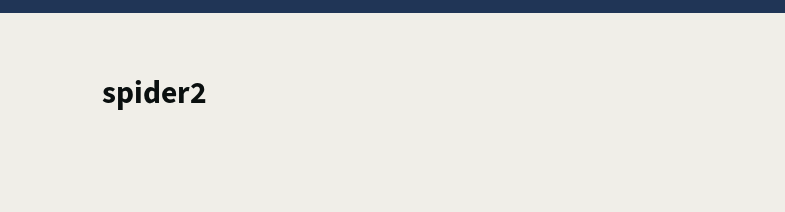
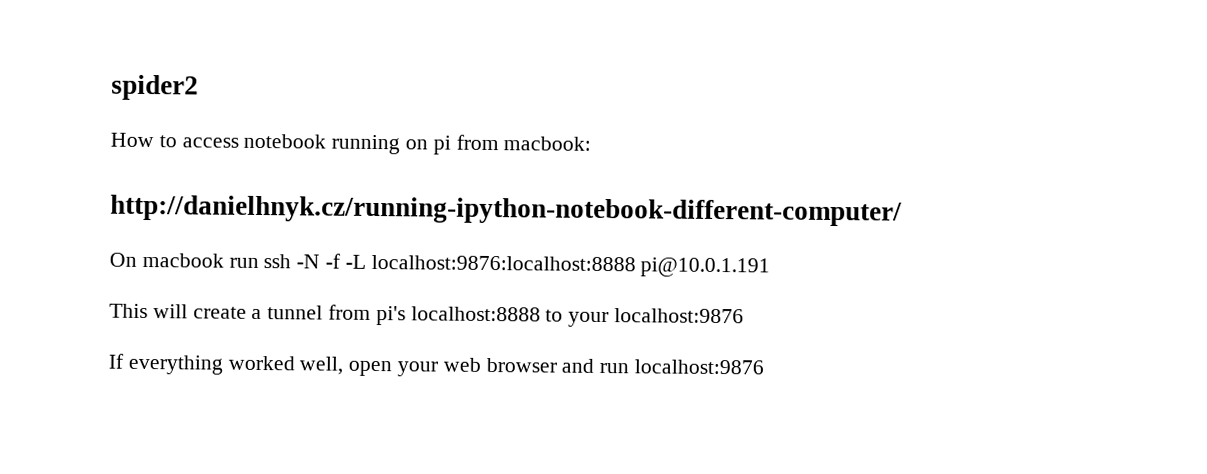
+ How to access notebook running on pi from macbook:
+ http://danielhnyk.cz/running-ipython-notebook-different-computer/
+ On macbook run ssh -N -f -L localhost:9876:localhost:8888 pi@10.0.1.191
+ This will create a tunnel from pi's localhost:8888 to your localhost:9876
+ If everything worked well, open your web browser and run localhost:9876

